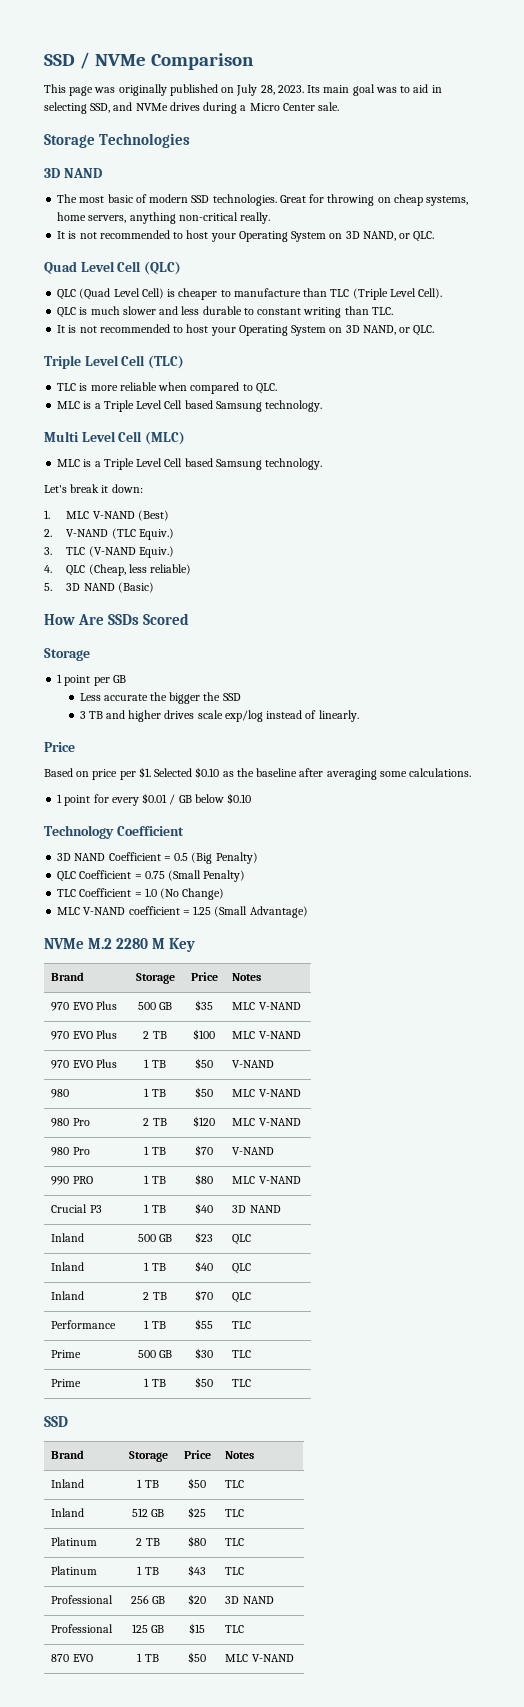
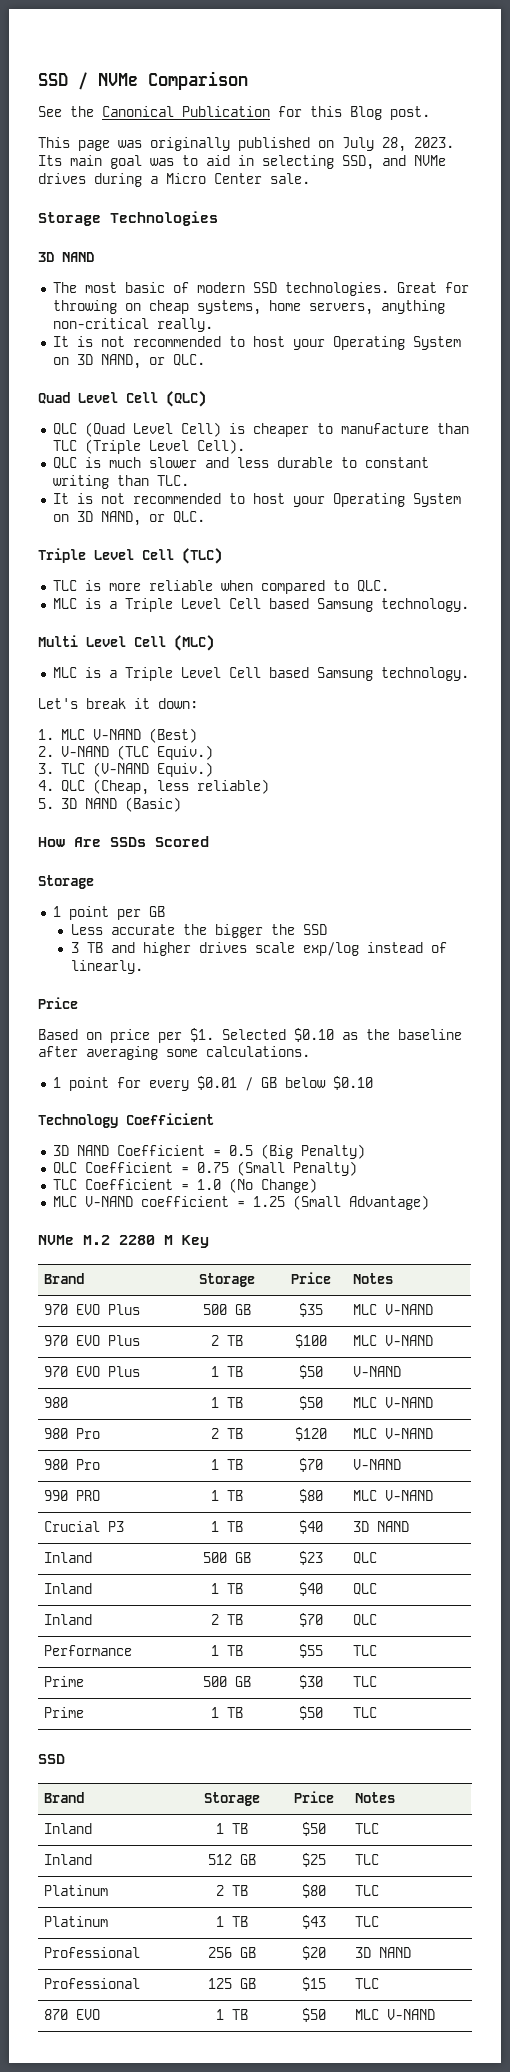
+ See the Canonical Publication for this Blog post.

